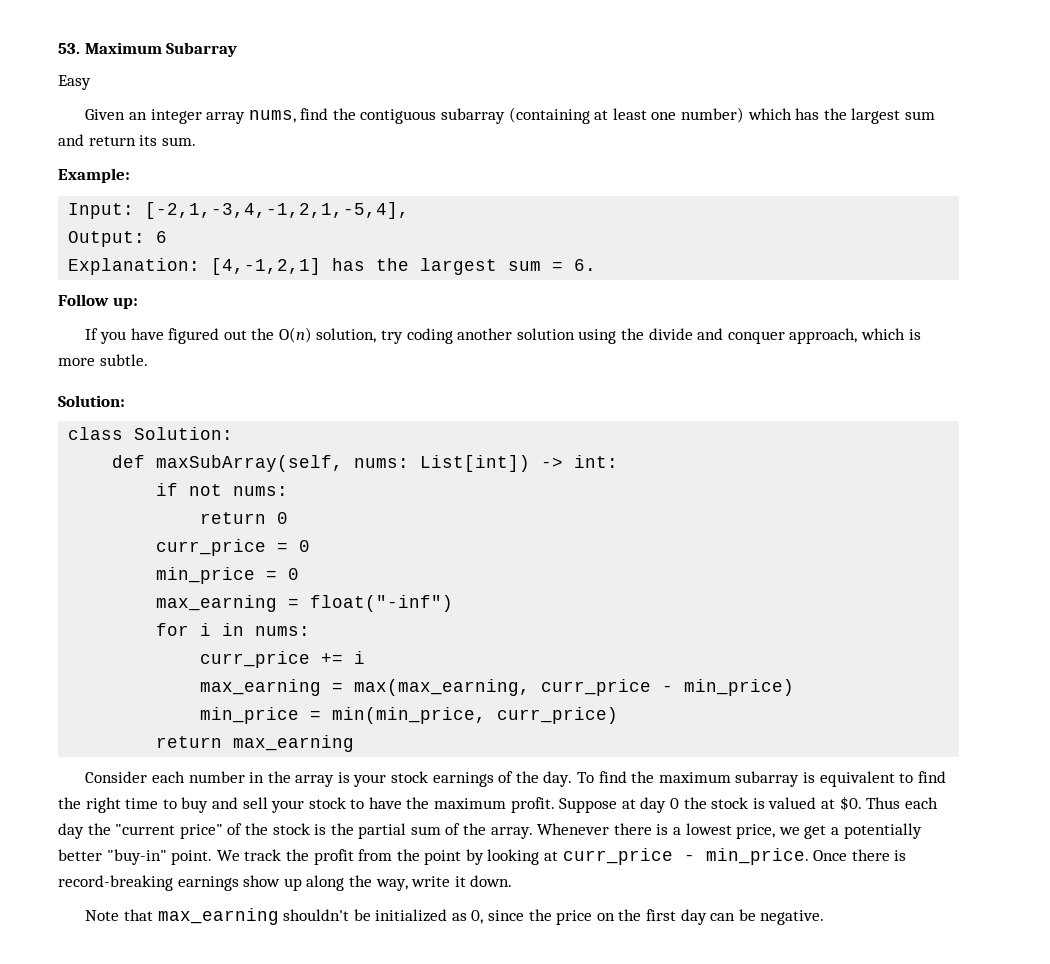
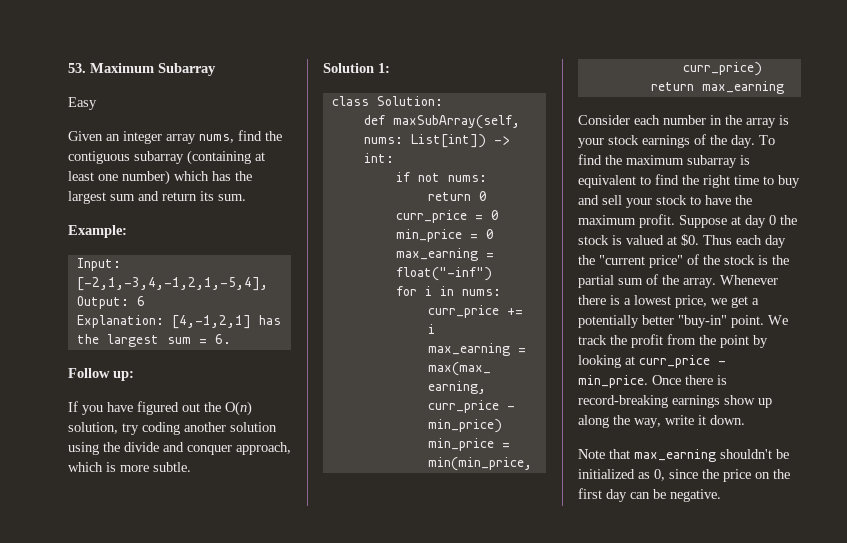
  If you have figured out the O(n) solution, try coding another solution using the divide and conquer approach, which is more subtle.
- Solution:
+ Solution 1:

